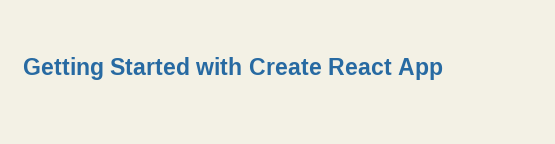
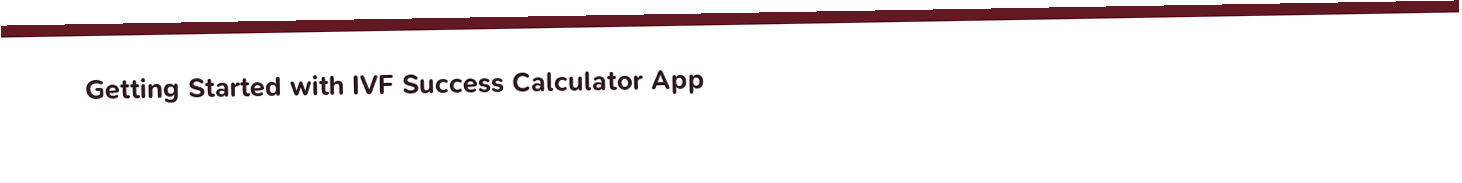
- Getting Started with Create React App
+ Getting Started with IVF Success Calculator App

